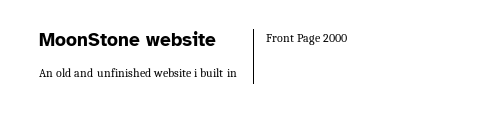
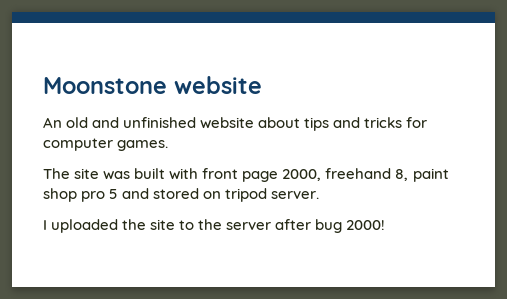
- MoonStone website
+ Moonstone website
- An old and unfinished website i built in Front Page 2000
+ An old and unfinished website about tips and tricks for computer games.
+ The site was built with front page 2000, freehand 8, paint shop pro 5 and stored on tripod server.
+ I uploaded the site to the server after bug 2000!

